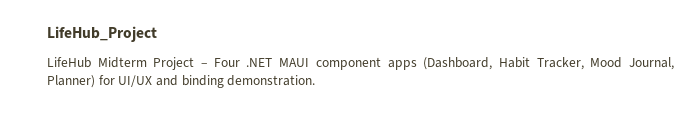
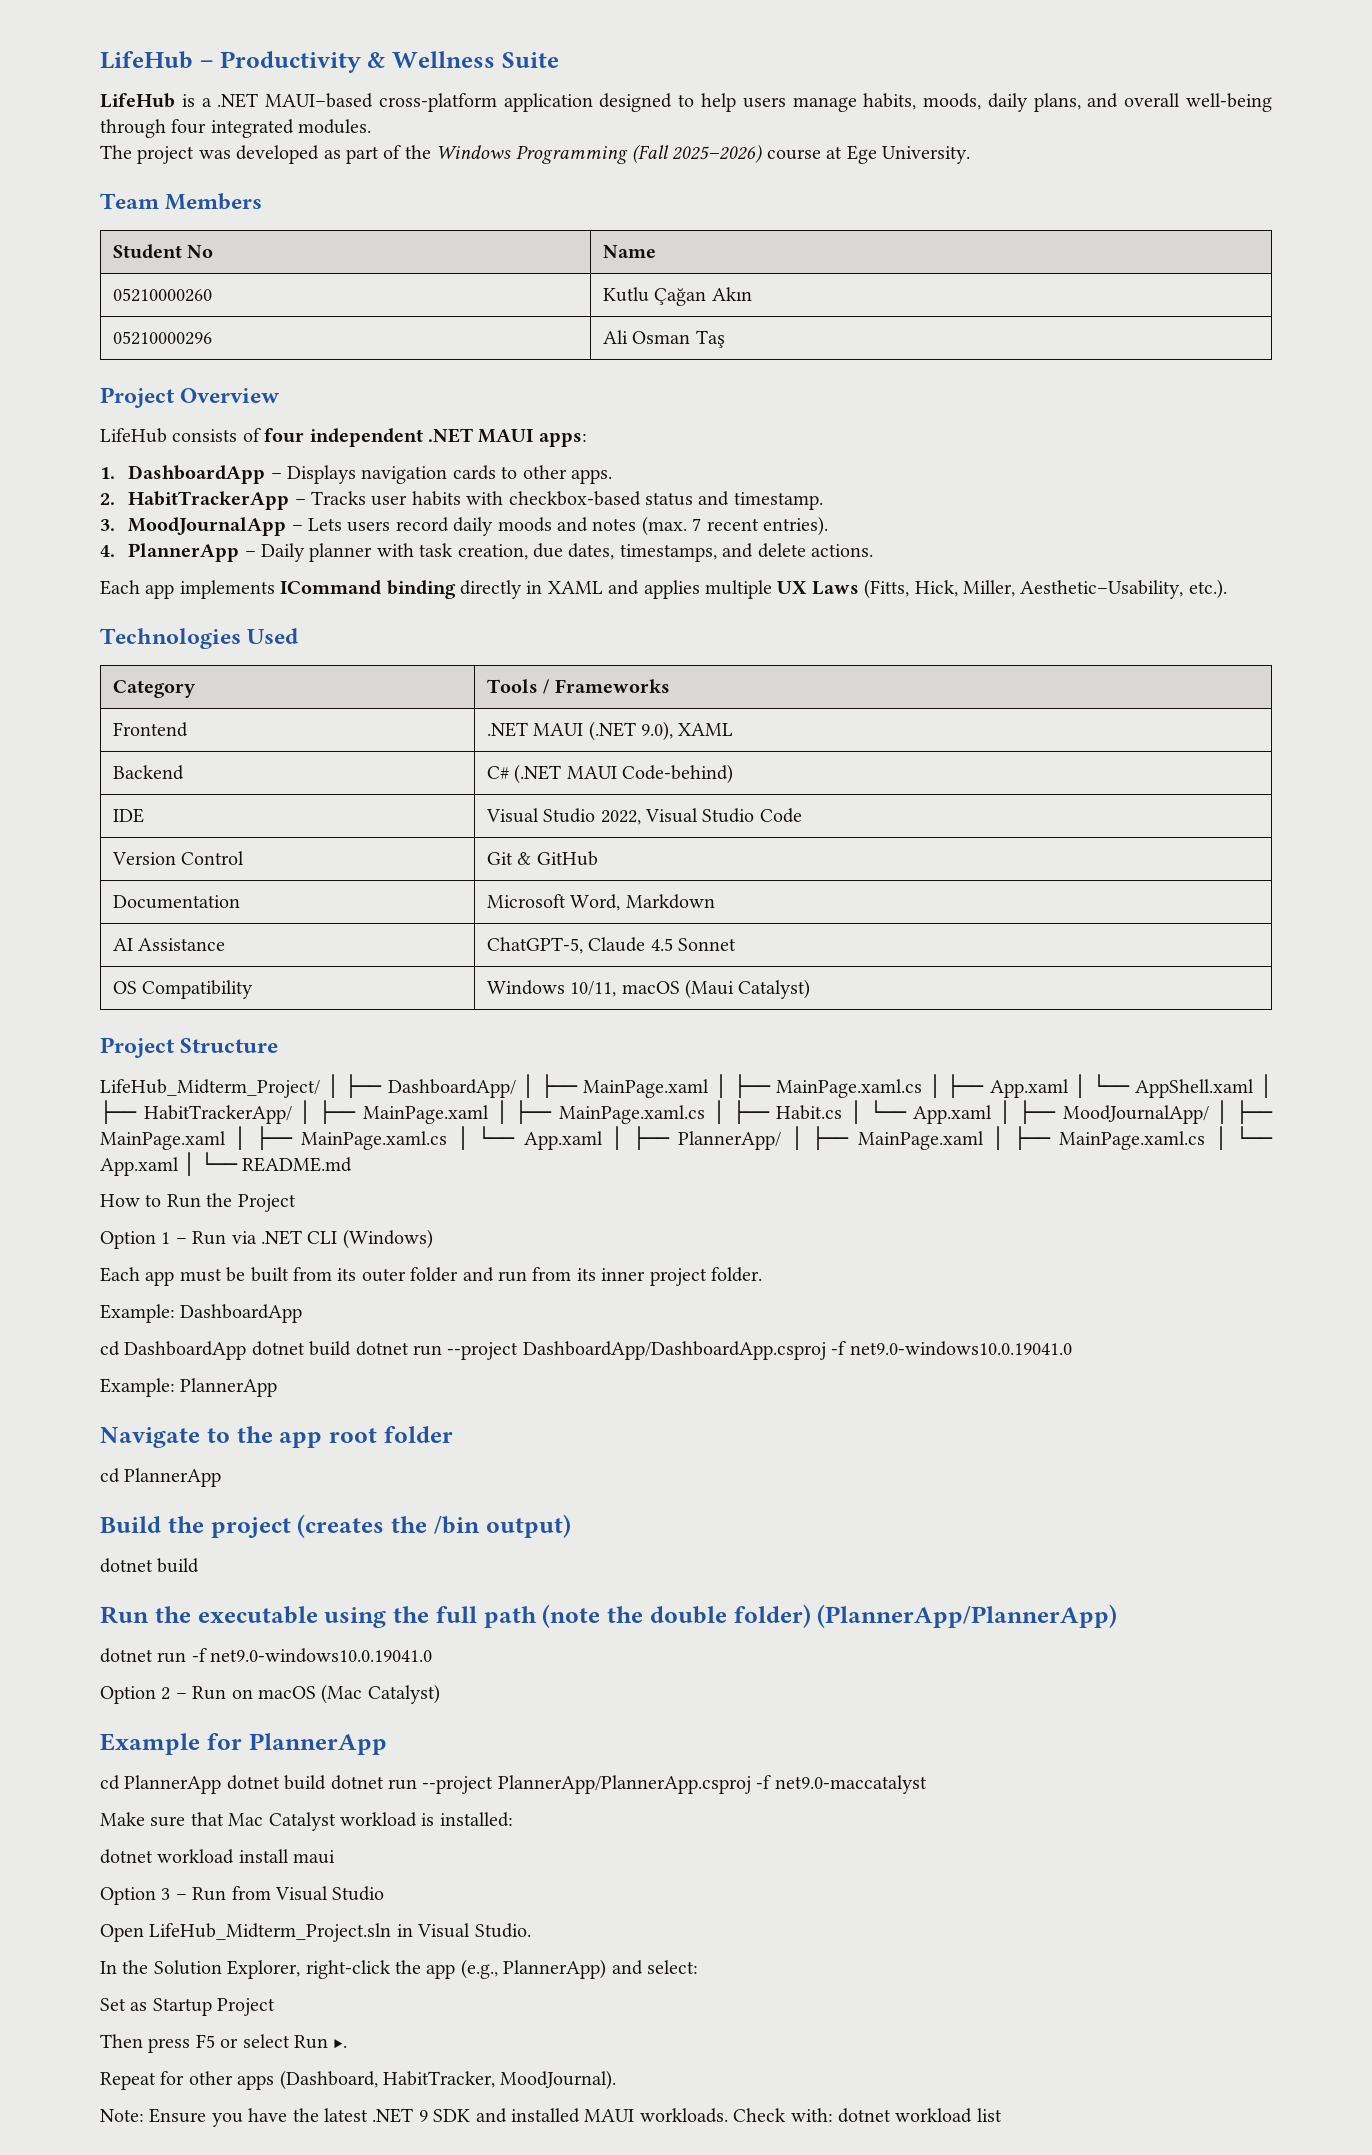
- LifeHub_Project
- LifeHub Midterm Project – Four .NET MAUI component apps (Dashboard, Habit Tracker, Mood Journal, Planner) for UI/UX and binding demonstration.
+ LifeHub – Productivity & Wellness Suite
+ LifeHub is a .NET MAUI–based cross-platform application designed to help users manage habits, moods, daily plans, and overall well-being through four integrated modules.
+ The project was developed as part of the Windows Programming (Fall 2025–2026) course at Ege University.
+ Team Members
+ Student No | Name
+ 05210000260 | Kutlu Çağan Akın
+ 05210000296 | Ali Osman Taş
+ Project Overview
+ LifeHub consists of four independent .NET MAUI apps:
+ 1. DashboardApp – Displays navigation cards to other apps.
+ 2. HabitTrackerApp – Tracks user habits with checkbox-based status and timestamp.
+ 3. MoodJournalApp – Lets users record daily moods and notes (max. 7 recent entries).
+ 4. PlannerApp – Daily planner with task creation, due dates, timestamps, and delete actions.
+ Each app implements ICommand binding directly in XAML and applies multiple UX Laws (Fitts, Hick, Miller, Aesthetic–Usability, etc.).
+ Technologies Used
+ Category | Tools / Frameworks
+ Frontend | .NET MAUI (.NET 9.0), XAML
+ Backend | C# (.NET MAUI Code-behind)
+ IDE | Visual Studio 2022, Visual Studio Code
+ Version Control | Git & GitHub
+ Documentation | Microsoft Word, Markdown
+ AI Assistance | ChatGPT-5, Claude 4.5 Sonnet
+ OS Compatibility | Windows 10/11, macOS (Maui Catalyst)
+ Project Structure
+ LifeHub_Midterm_Project/ │ ├── DashboardApp/ │ ├── MainPage.xaml │ ├── MainPage.xaml.cs │ ├── App.xaml │ └── AppShell.xaml │ ├── HabitTrackerApp/ │ ├── MainPage.xaml │ ├── MainPage.xaml.cs │ ├── Habit.cs │ └── App.xaml │ ├── MoodJournalApp/ │ ├── MainPage.xaml │ ├── MainPage.xaml.cs │ └── App.xaml │ ├── PlannerApp/ │ ├── MainPage.xaml │ ├── MainPage.xaml.cs │ └── App.xaml │ └── README.md
+ How to Run the Project
+ Option 1 – Run via .NET CLI (Windows)
+ Each app must be built from its outer folder and run from its inner project folder.
+ Example: DashboardApp
+ cd DashboardApp dotnet build dotnet run --project DashboardApp/DashboardApp.csproj -f net9.0-windows10.0.19041.0
+ Example: PlannerApp
+ Navigate to the app root folder
+ cd PlannerApp
+ Build the project (creates the /bin output)
+ dotnet build
+ Run the executable using the full path (note the double folder) (PlannerApp/PlannerApp)
+ dotnet run -f net9.0-windows10.0.19041.0
+ Option 2 – Run on macOS (Mac Catalyst)
+ Example for PlannerApp
+ cd PlannerApp dotnet build dotnet run --project PlannerApp/PlannerApp.csproj -f net9.0-maccatalyst
+ Make sure that Mac Catalyst workload is installed:
+ dotnet workload install maui
+ Option 3 – Run from Visual Studio
+ Open LifeHub_Midterm_Project.sln in Visual Studio.
+ In the Solution Explorer, right-click the app (e.g., PlannerApp) and select:
+ Set as Startup Project
+ Then press F5 or select Run ▶.
+ Repeat for other apps (Dashboard, HabitTracker, MoodJournal).
+ Note: Ensure you have the latest .NET 9 SDK and installed MAUI workloads. Check with: dotnet workload list

